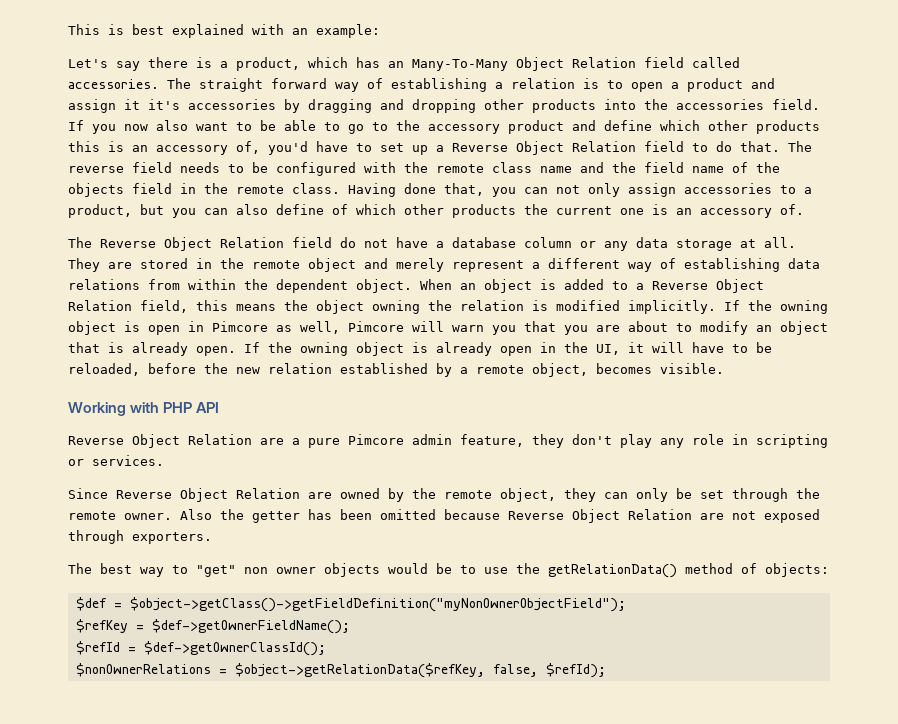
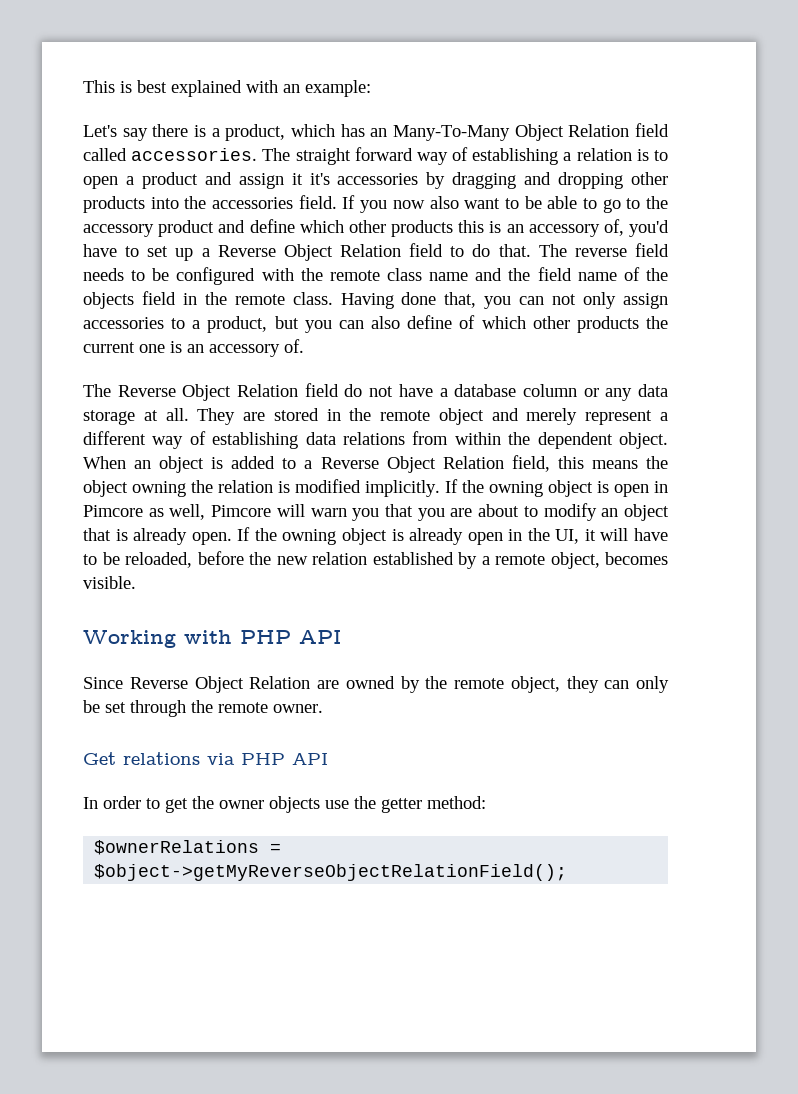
- Reverse Object Relation are a pure Pimcore admin feature, they don't play any role in scripting or services.
- Since Reverse Object Relation are owned by the remote object, they can only be set through the remote owner. Also the getter has been omitted because Reverse Object Relation are not exposed through exporters.
- The best way to "get" non owner objects would be to use the getRelationData() method of objects:
- $def = $object->getClass()->getFieldDefinition("myNonOwnerObjectField");
- $refKey = $def->getOwnerFieldName();
- $refId = $def->getOwnerClassId();
- $nonOwnerRelations = $object->getRelationData($refKey, false, $refId);
+ Since Reverse Object Relation are owned by the remote object, they can only be set through the remote owner.
+ Get relations via PHP API
+ In order to get the owner objects use the getter method:
+ $ownerRelations = $object->getMyReverseObjectRelationField();

